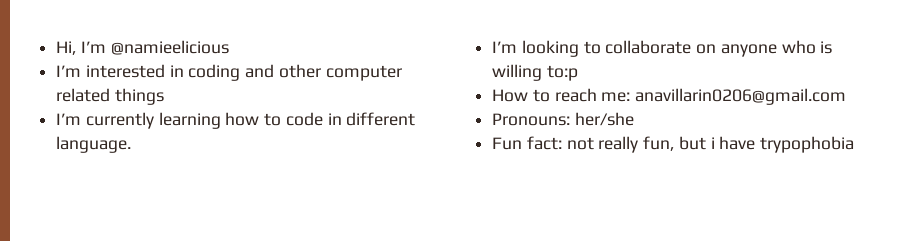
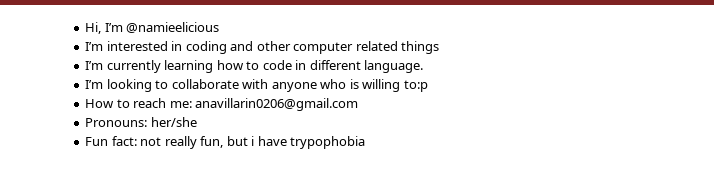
- I’m looking to collaborate on anyone who is willing to:p
+ I’m looking to collaborate with anyone who is willing to:p

